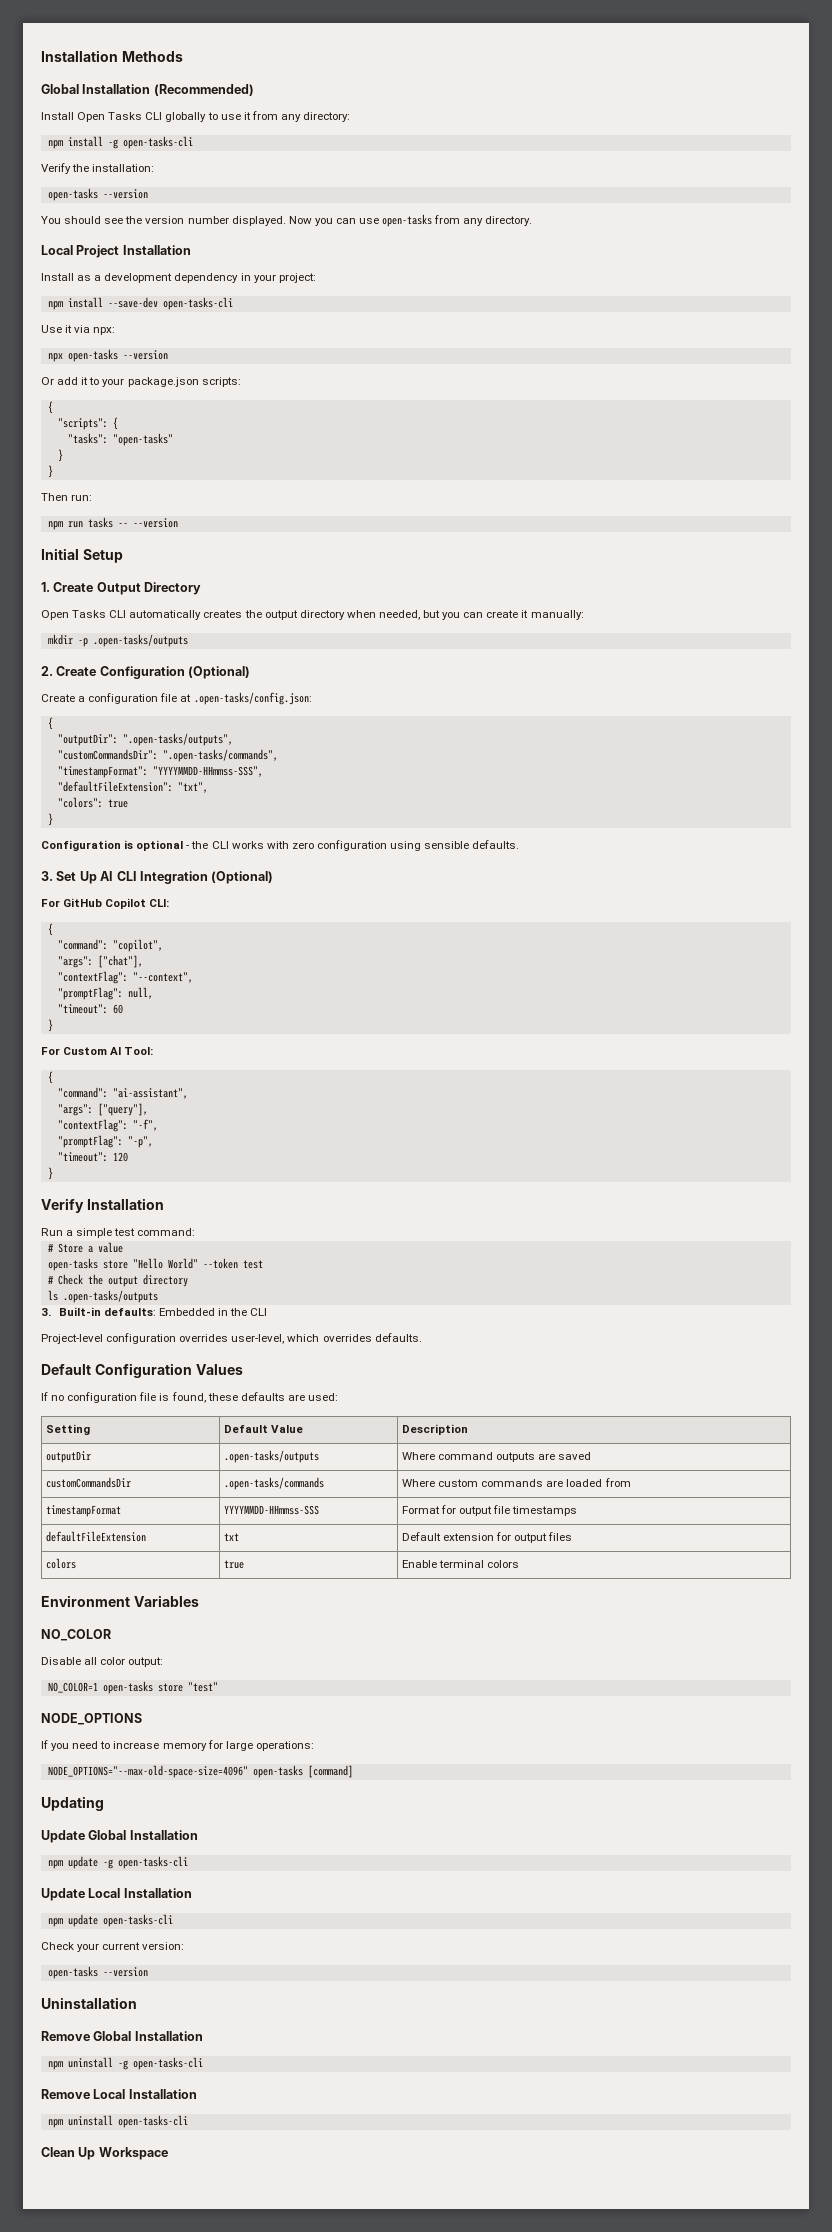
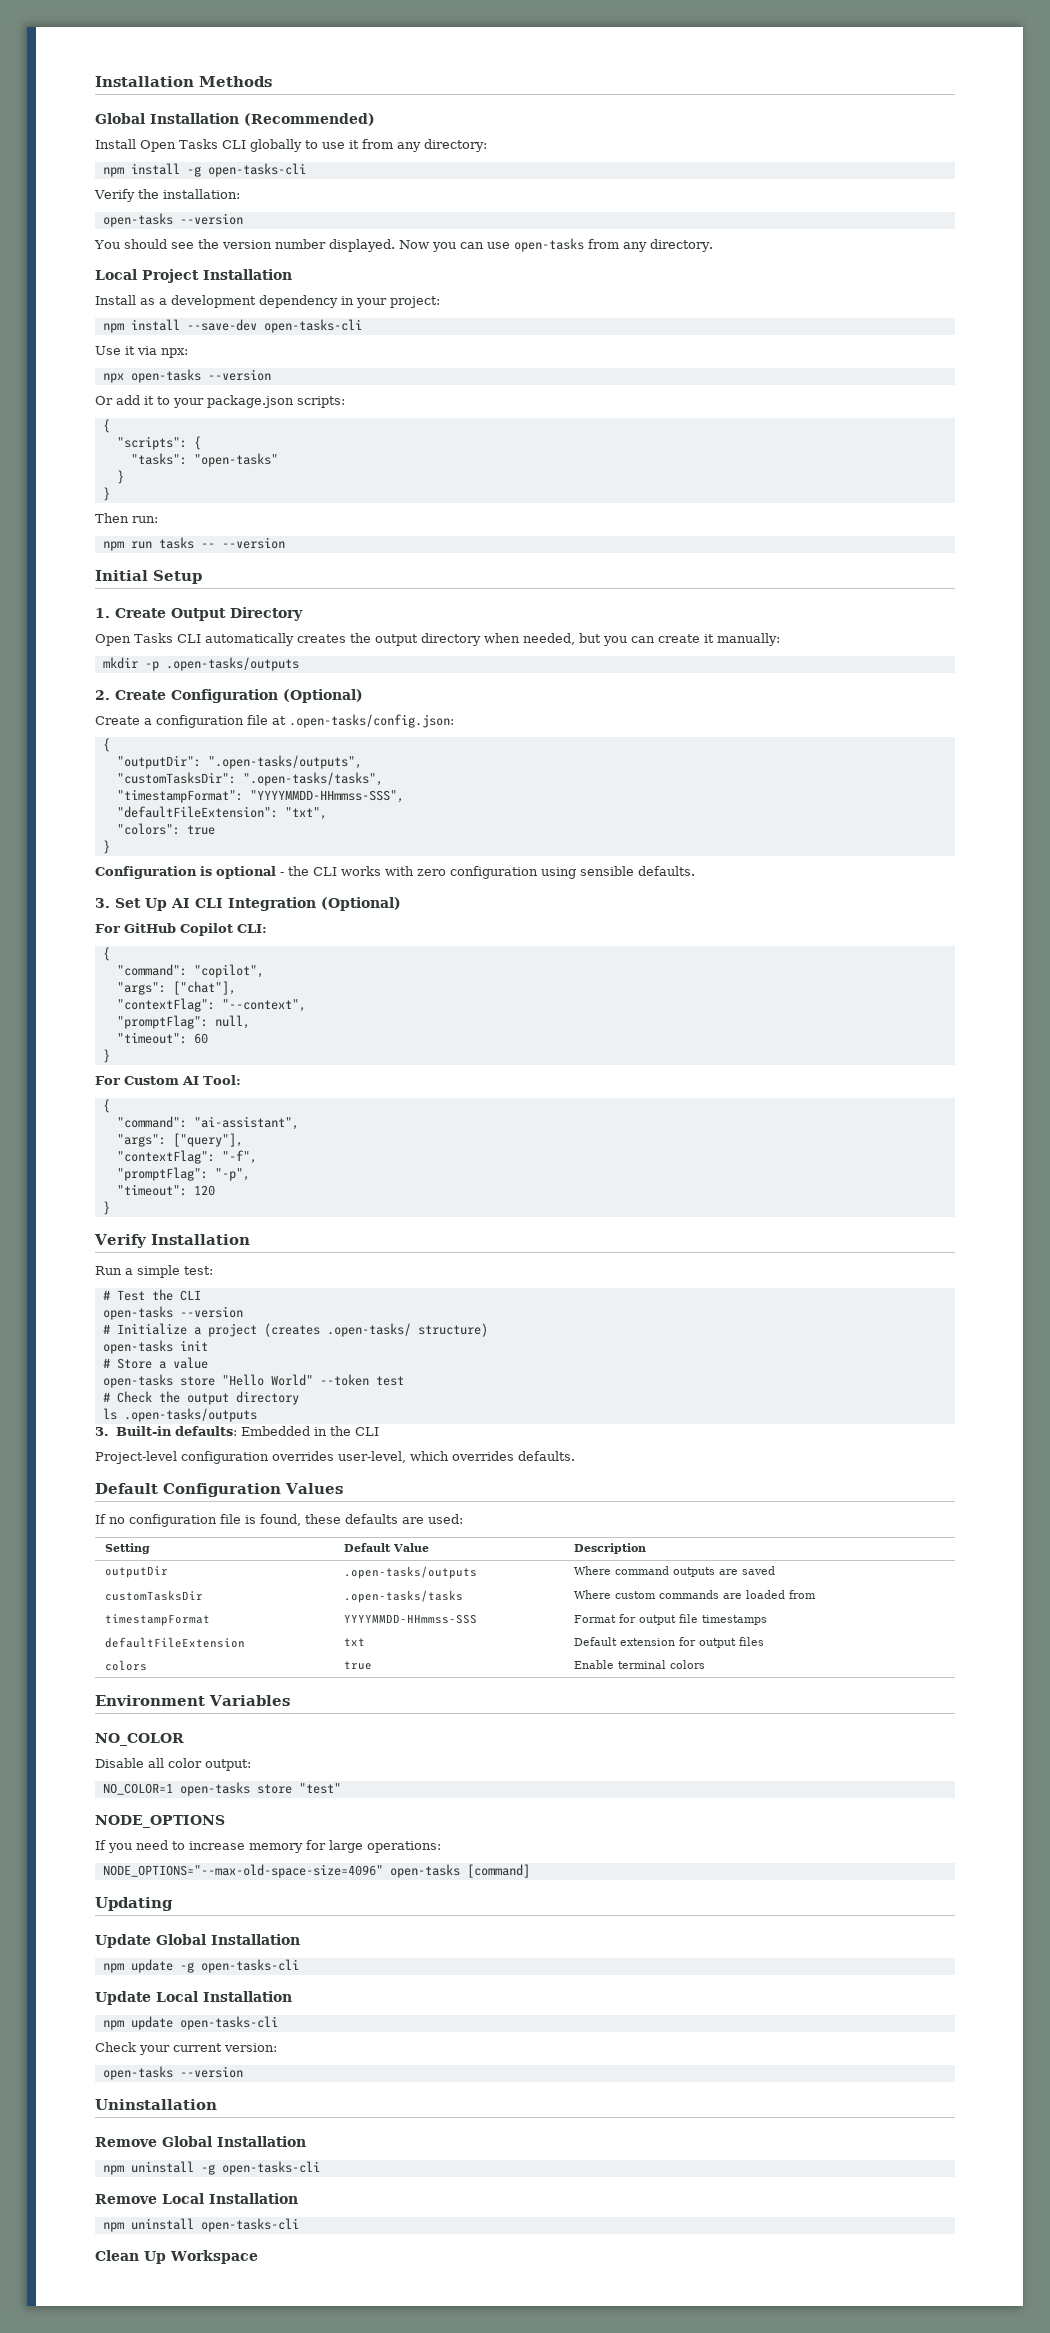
- "customCommandsDir": ".open-tasks/commands",
+ "customTasksDir": ".open-tasks/tasks",
- Run a simple test command:
+ Run a simple test:
+ # Test the CLI
+ open-tasks --version
+ # Initialize a project (creates .open-tasks/ structure)
+ open-tasks init
- customCommandsDir | .open-tasks/commands | Where custom commands are loaded from
+ customTasksDir | .open-tasks/tasks | Where custom commands are loaded from

